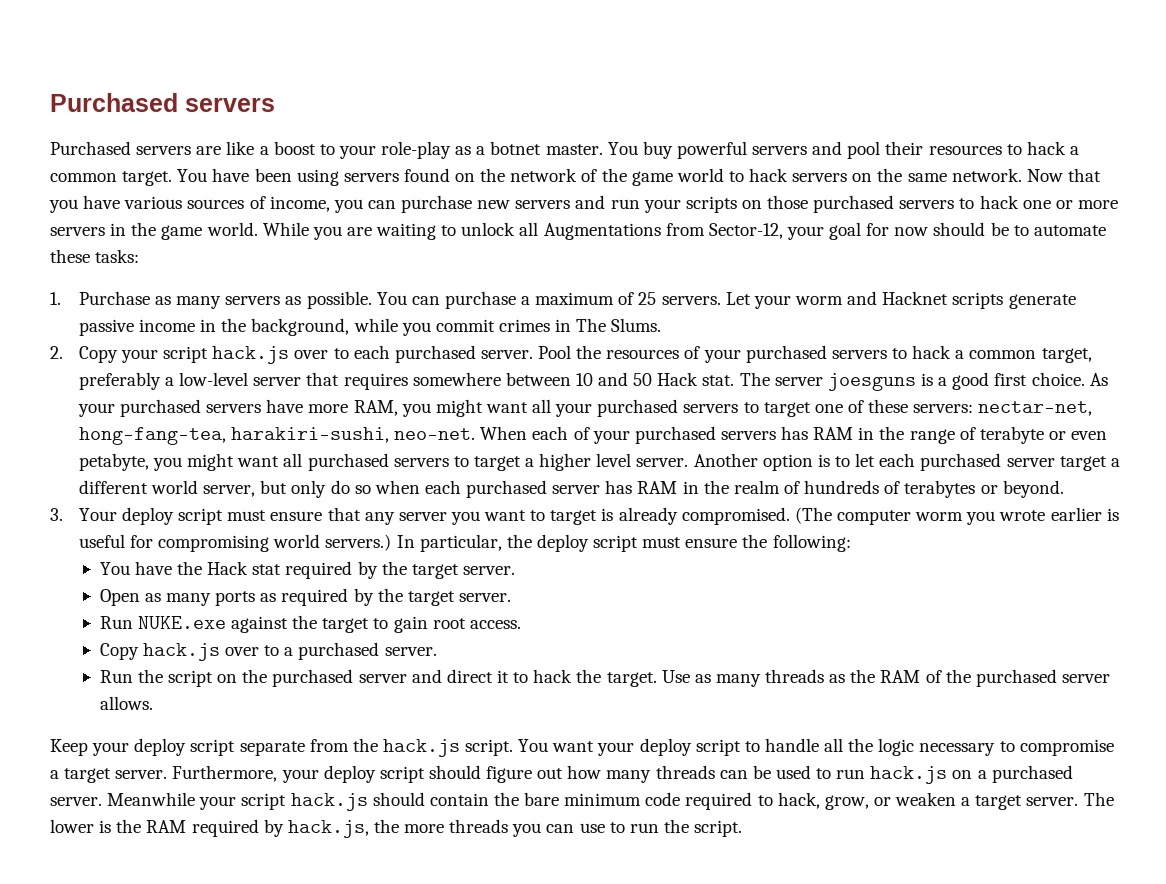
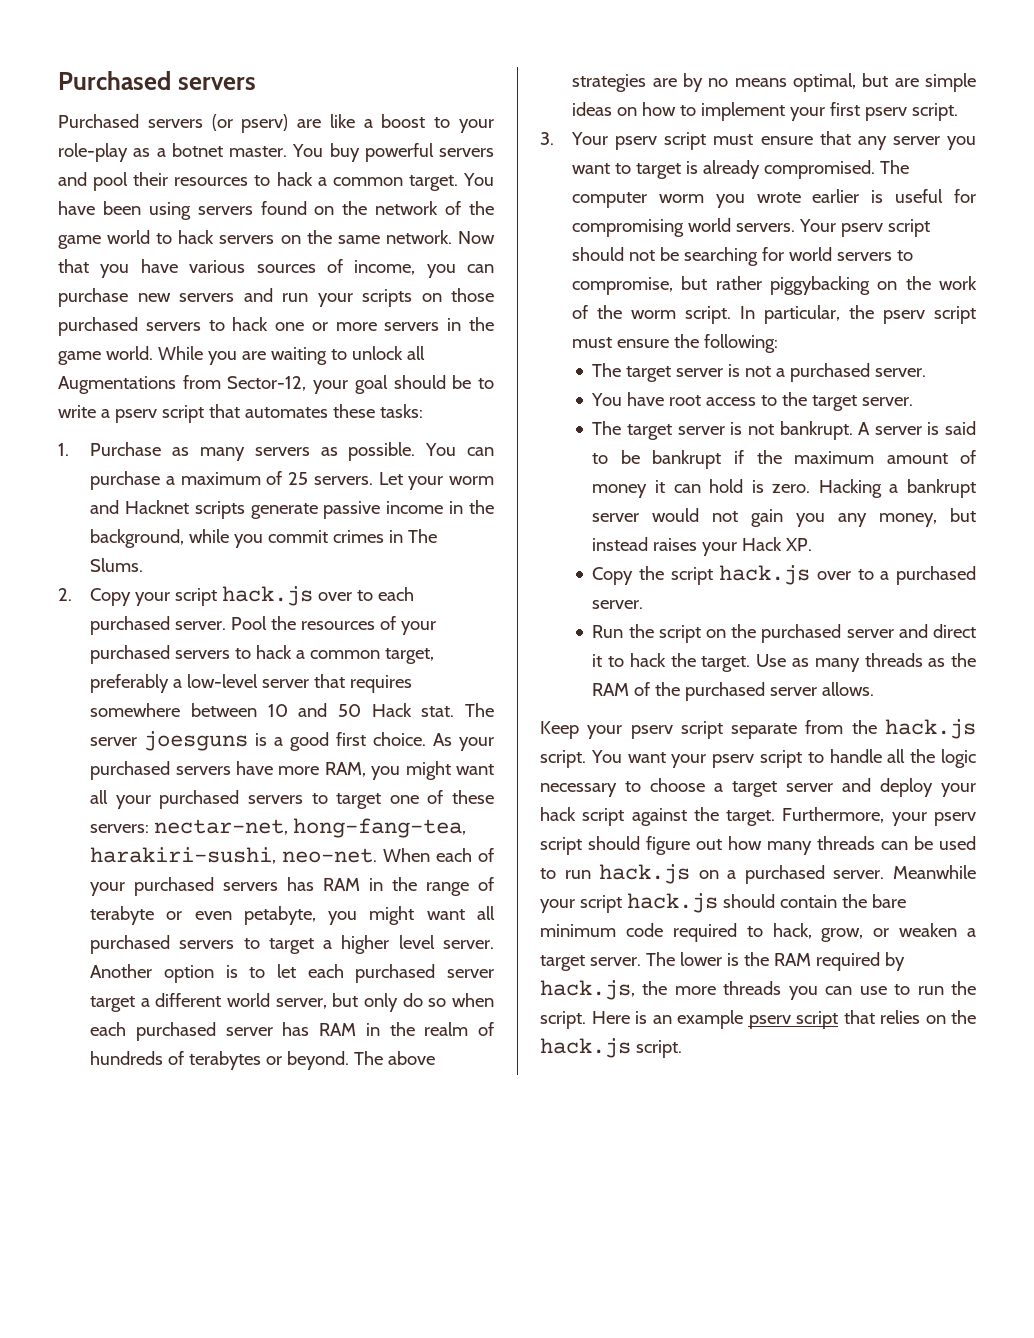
- Purchased servers are like a boost to your role-play as a botnet master.
+ Purchased servers (or pserv) are like a boost to your role-play as a botnet master.
- While you are waiting to unlock all Augmentations from Sector-12, your goal for now should be to automate these tasks:
+ While you are waiting to unlock all Augmentations from Sector-12, your goal should be to write a pserv script that automates these tasks:
+ The above strategies are by no means optimal, but are simple ideas on how to implement your first pserv script.
- 3. Your deploy script must ensure that any server you want to target is already compromised.
+ 3. Your pserv script must ensure that any server you want to target is already compromised.
- (The computer worm you wrote earlier is useful for compromising world servers.)
+ The computer worm you wrote earlier is useful for compromising world servers. Your pserv script should not be searching for world servers to compromise, but rather piggybacking on the work of the worm script.
- In particular, the deploy script must ensure the following:
+ In particular, the pserv script must ensure the following:
- You have the Hack stat required by the target server.
- Open as many ports as required by the target server.
- Run NUKE.exe against the target to gain root access.
- Copy hack.js over to a purchased server.
+ The target server is not a purchased server.
+ You have root access to the target server.
+ The target server is not bankrupt. A server is said to be bankrupt if the maximum amount of money it can hold is zero. Hacking a bankrupt server would not gain you any money, but instead raises your Hack XP.
+ Copy the script hack.js over to a purchased server.
- Keep your deploy script separate from the hack.js script.
+ Keep your pserv script separate from the hack.js script.
- You want your deploy script to handle all the logic necessary to compromise a target server.
+ You want your pserv script to handle all the logic necessary to choose a target server and deploy your hack script against the target.
- Furthermore, your deploy script should figure out how many threads can be used to run hack.js on a purchased server.
+ Furthermore, your pserv script should figure out how many threads can be used to run hack.js on a purchased server.
+ Here is an example pserv script that relies on the hack.js script.

